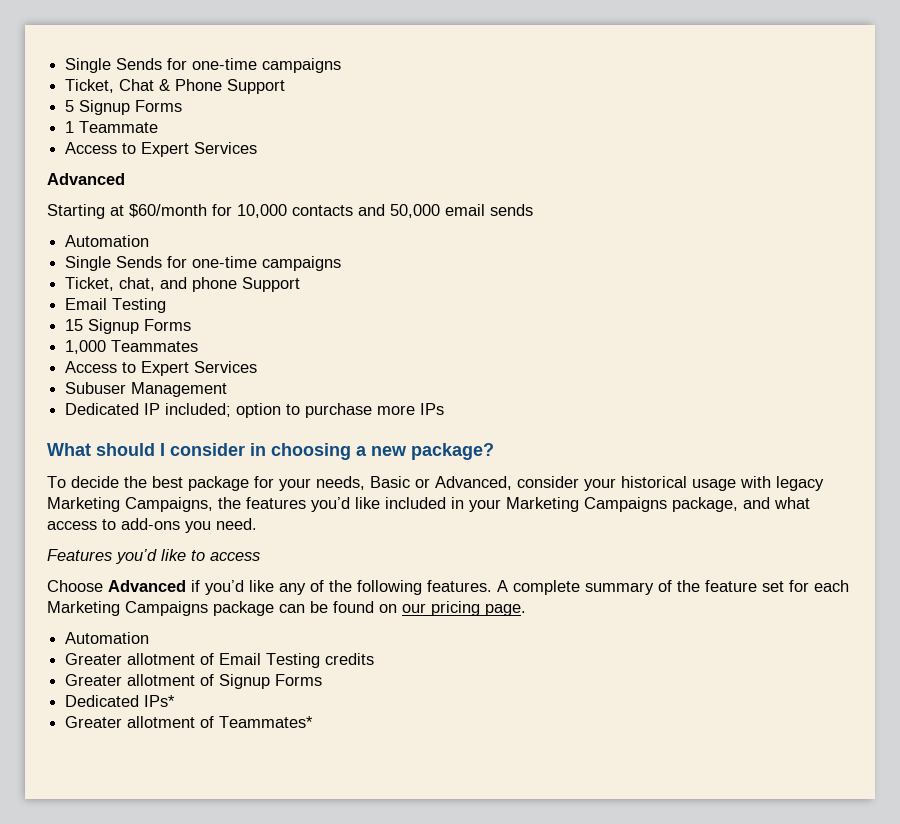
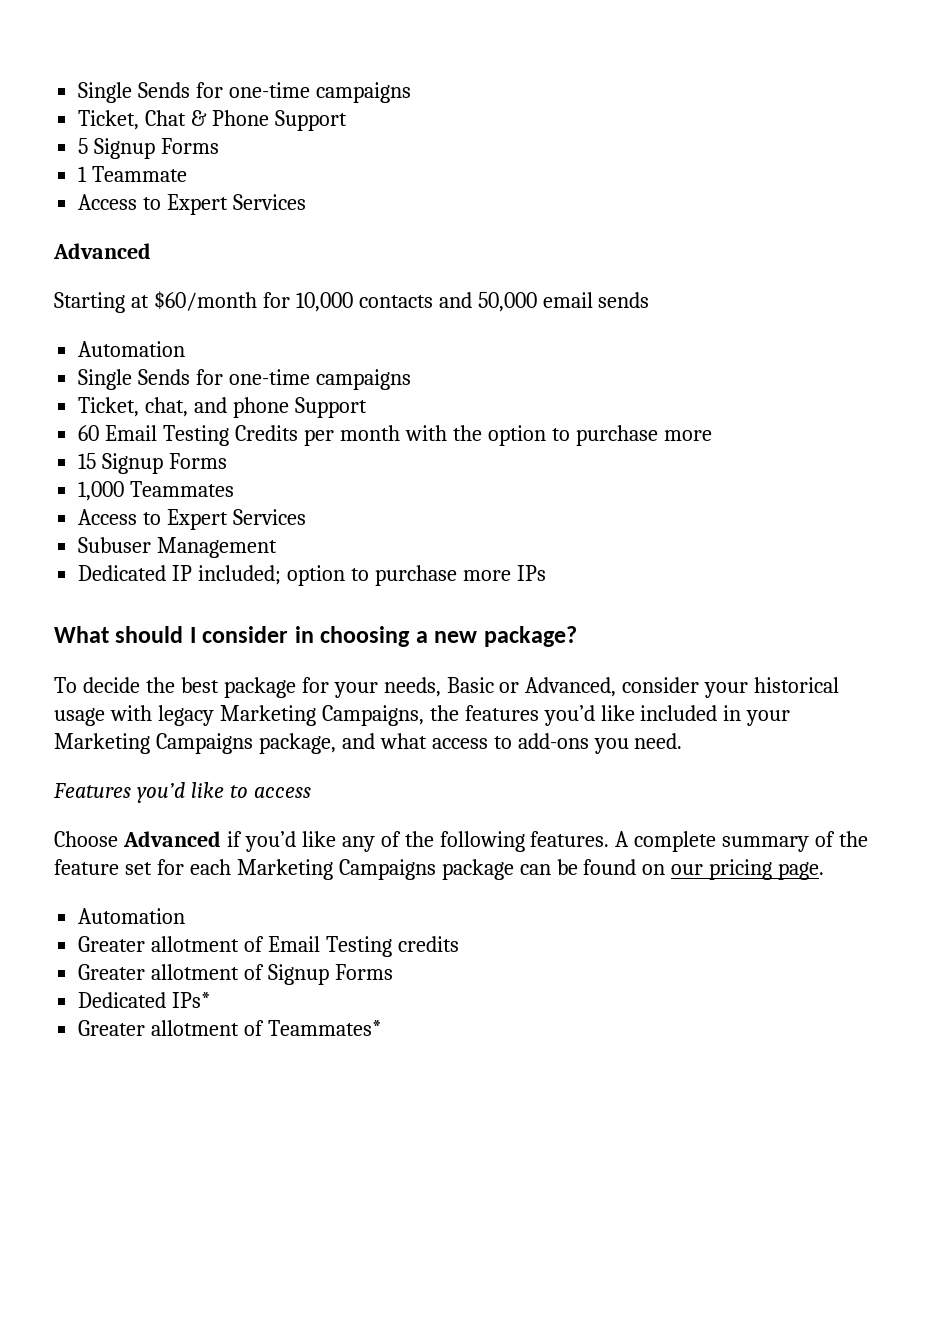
  Ticket, chat, and phone Support
- Email Testing
+ 60 Email Testing Credits per month with the option to purchase more

